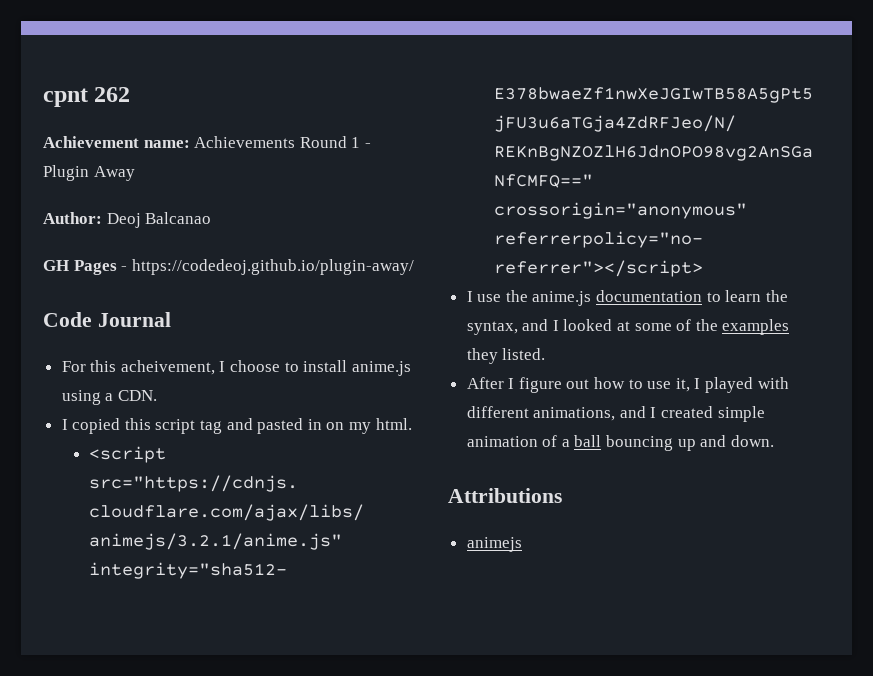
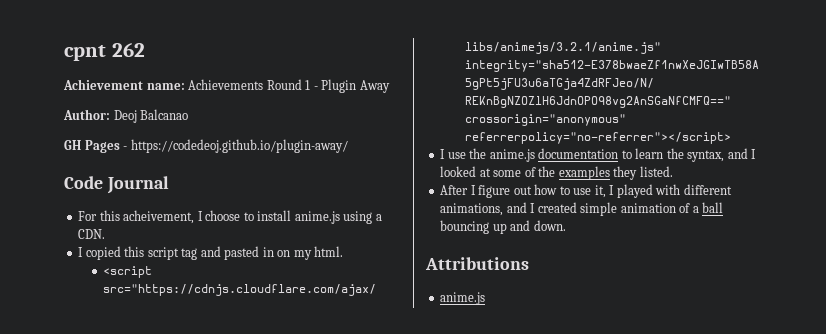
  Attributions
- animejs
+ anime.js

